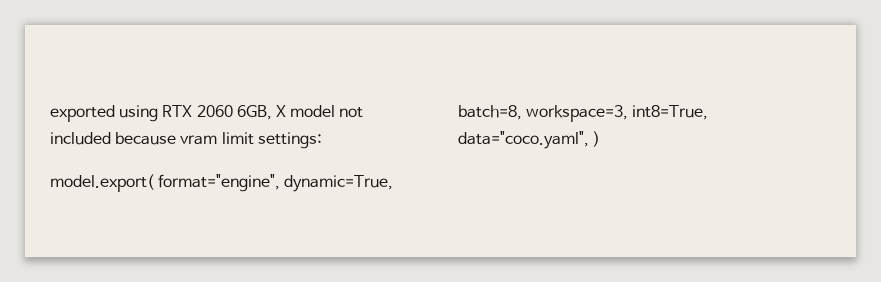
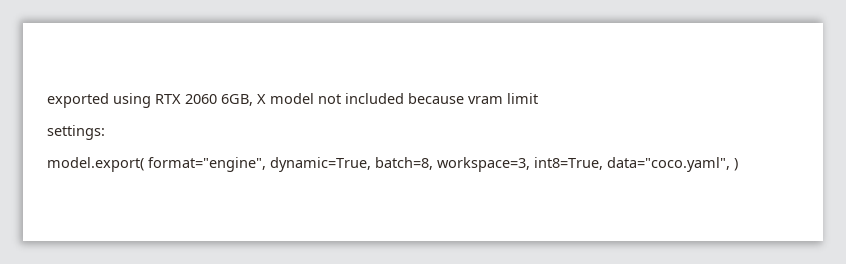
- exported using RTX 2060 6GB, X model not included because vram limit settings:
+ exported using RTX 2060 6GB, X model not included because vram limit
+ settings:

